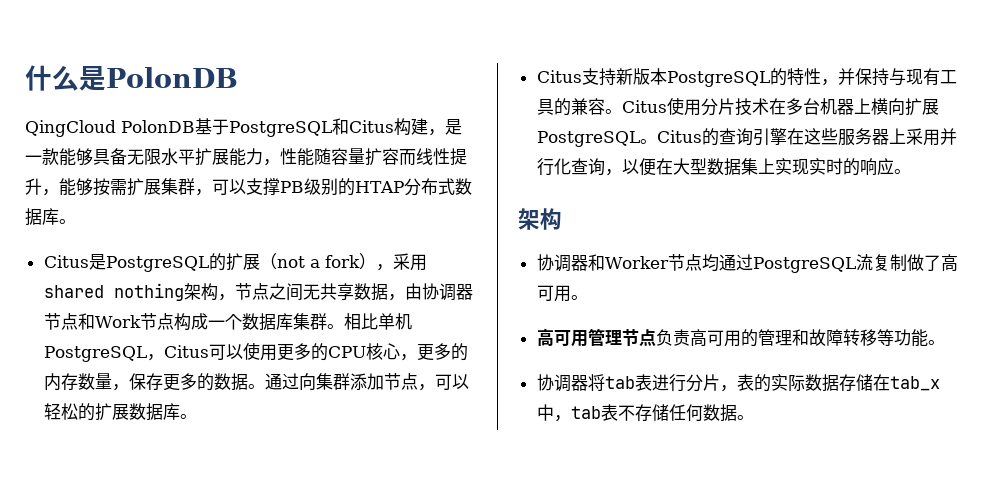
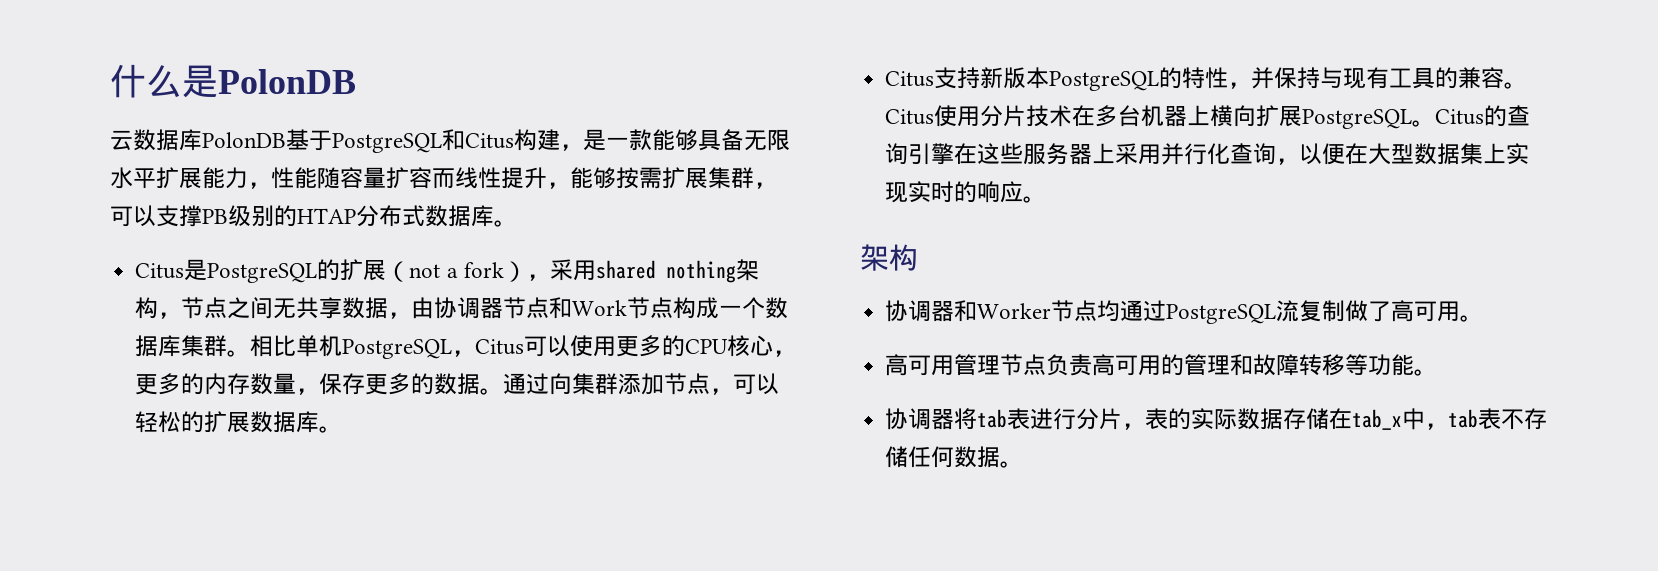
- QingCloud PolonDB基于PostgreSQL和Citus构建，是一款能够具备无限水平扩展能力，性能随容量扩容而线性提升，能够按需扩展集群，可以支撑PB级别的HTAP分布式数据库。
+ 云数据库PolonDB基于PostgreSQL和Citus构建，是一款能够具备无限水平扩展能力，性能随容量扩容而线性提升，能够按需扩展集群，可以支撑PB级别的HTAP分布式数据库。

